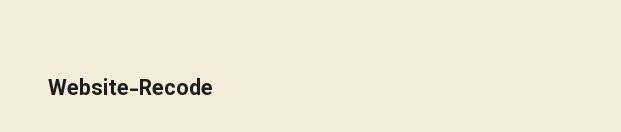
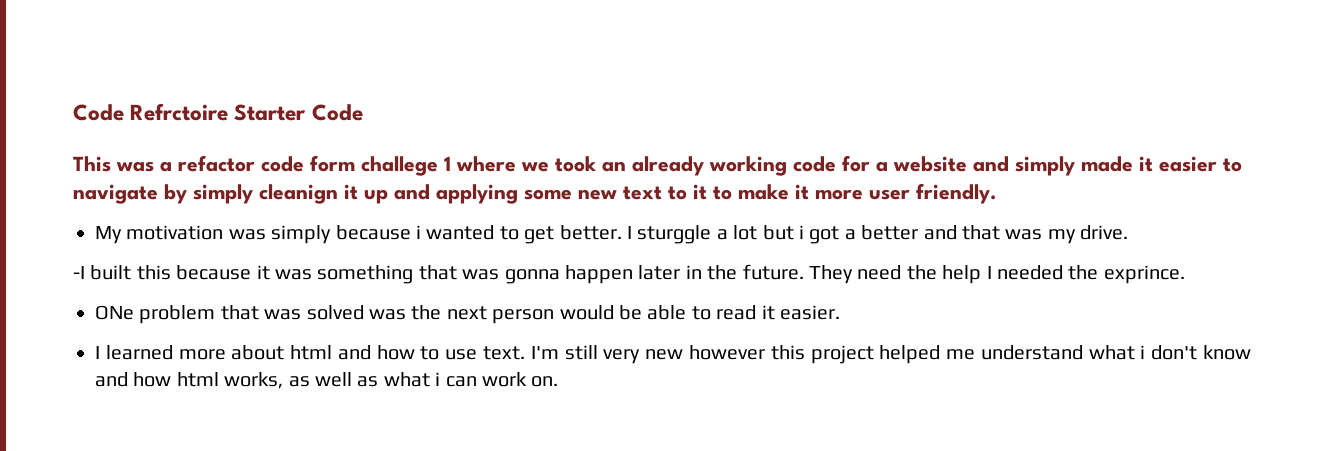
- Website-Recode
+ Code Refrctoire Starter Code
+ This was a refactor code form challege 1 where we took an already working code for a website and simply made it easier to navigate by simply cleanign it up and applying some new text to it to make it more user friendly.
+ My motivation was simply because i wanted to get better. I sturggle a lot but i got a better and that was my drive.
+ -I built this because it was something that was gonna happen later in the future. They need the help I needed the exprince.
+ ONe problem that was solved was the next person would be able to read it easier.
+ I learned more about html and how to use text. I'm still very new however this project helped me understand what i don't know and how html works, as well as what i can work on.

